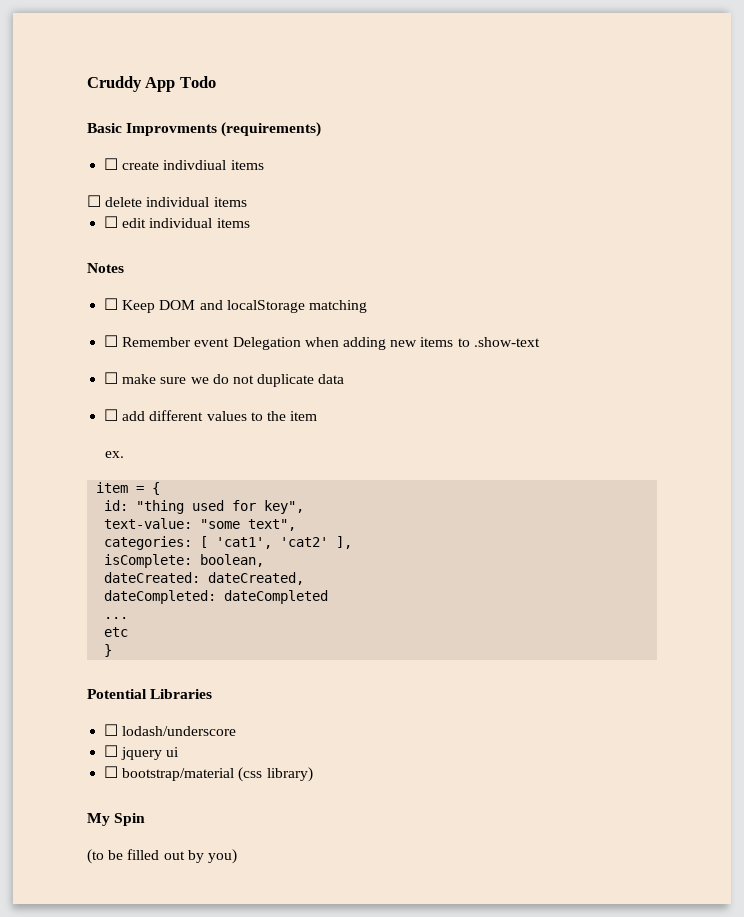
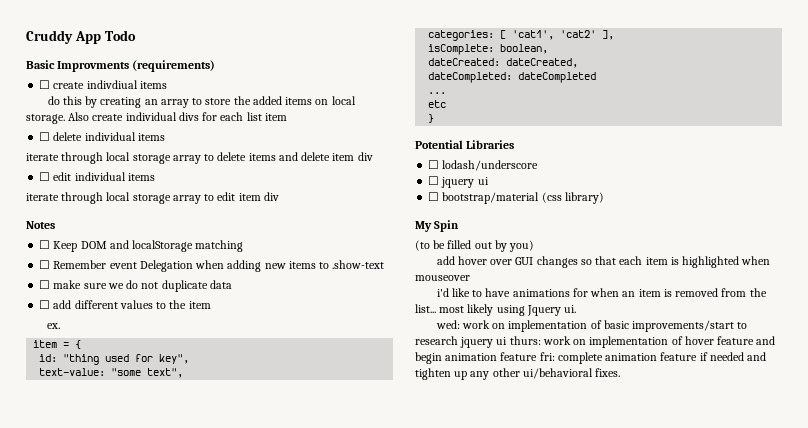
+ do this by creating an array to store the added items on local storage. Also create individual divs for each list item
  ☐ delete individual items
+ iterate through local storage array to delete items and delete item div
  ☐ edit individual items
+ iterate through local storage array to edit item div
+ add hover over GUI changes so that each item is highlighted when mouseover
+ i'd like to have animations for when an item is removed from the list... most likely using Jquery ui.
+ wed: work on implementation of basic improvements/start to research jquery ui thurs: work on implementation of hover feature and begin animation feature fri: complete animation feature if needed and tighten up any other ui/behavioral fixes.

